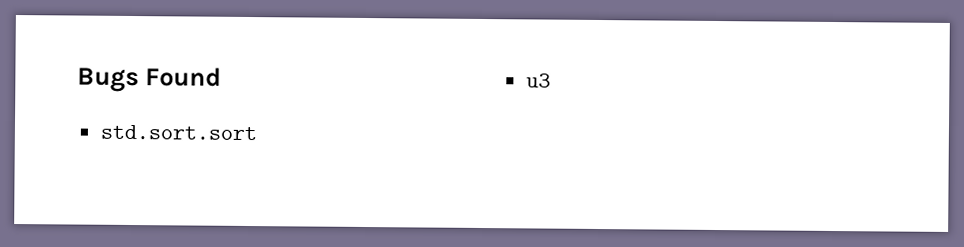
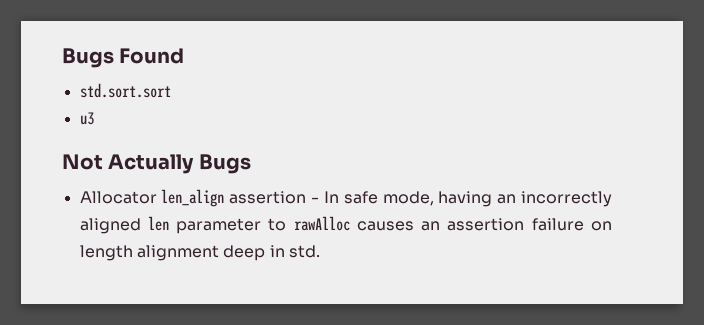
+ Not Actually Bugs
+ Allocator len_align assertion - In safe mode, having an incorrectly aligned len parameter to rawAlloc causes an assertion failure on length alignment deep in std.

